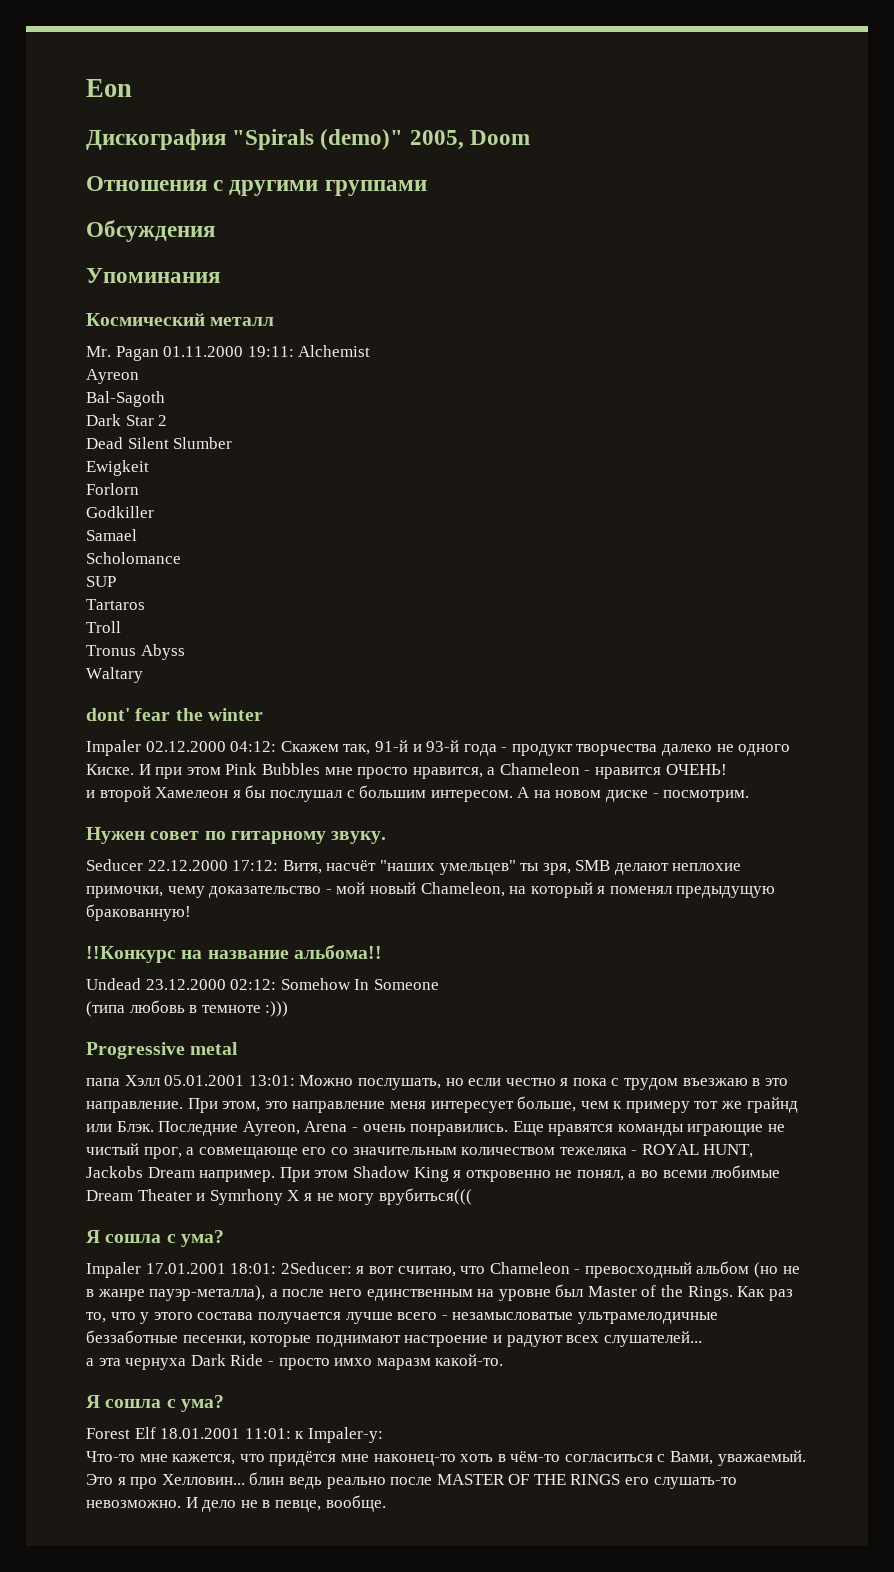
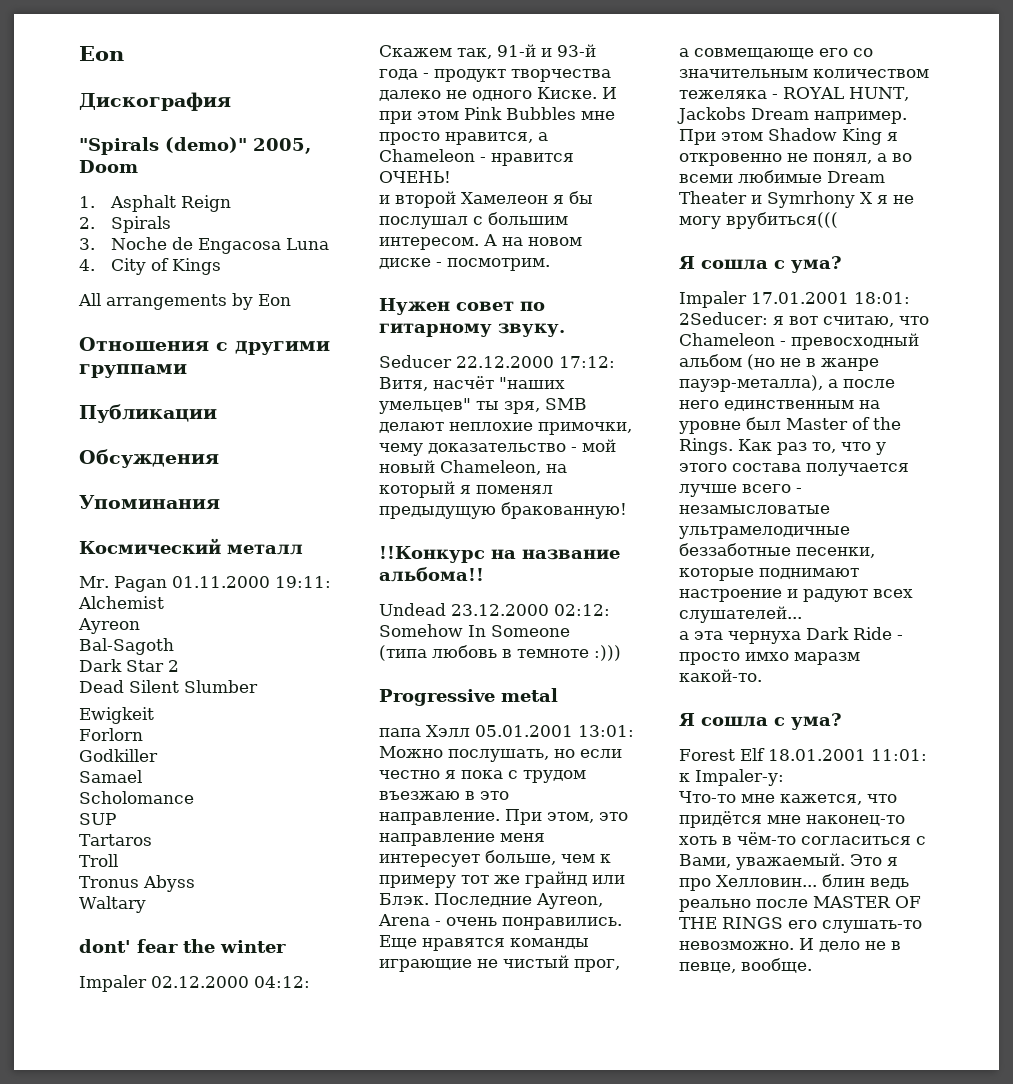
- Дискография "Spirals (demo)" 2005, Doom
+ Дискография
+ "Spirals (demo)" 2005, Doom
+ 1. Asphalt Reign
+ 2. Spirals
+ 3. Noche de Engaсosa Luna
+ 4. City of Kings
+ All arrangements by Eon
+ Публикации

